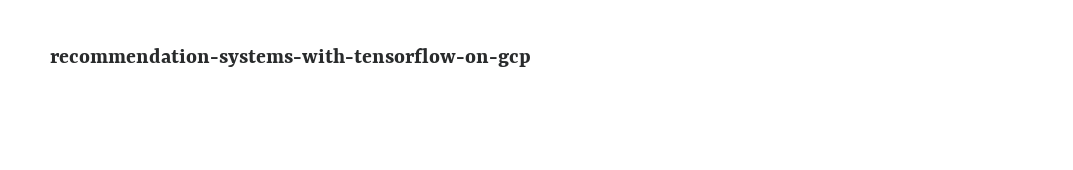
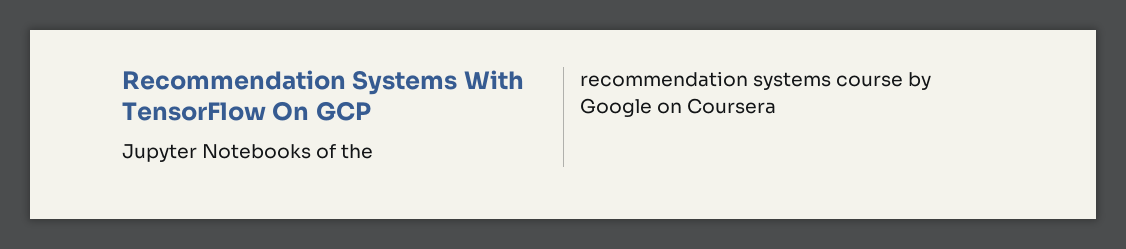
- recommendation-systems-with-tensorflow-on-gcp
+ Recommendation Systems With TensorFlow On GCP
+ Jupyter Notebooks of the recommendation systems course by Google on Coursera

